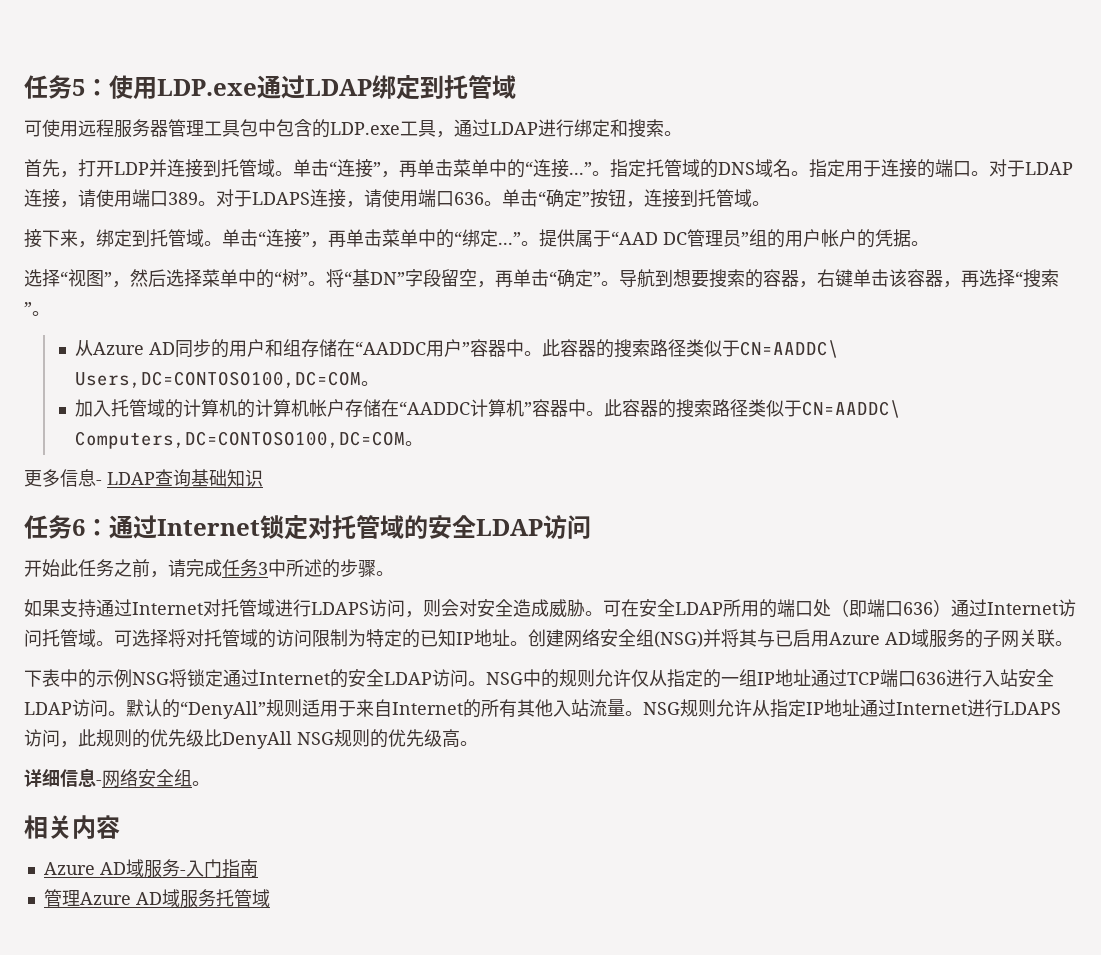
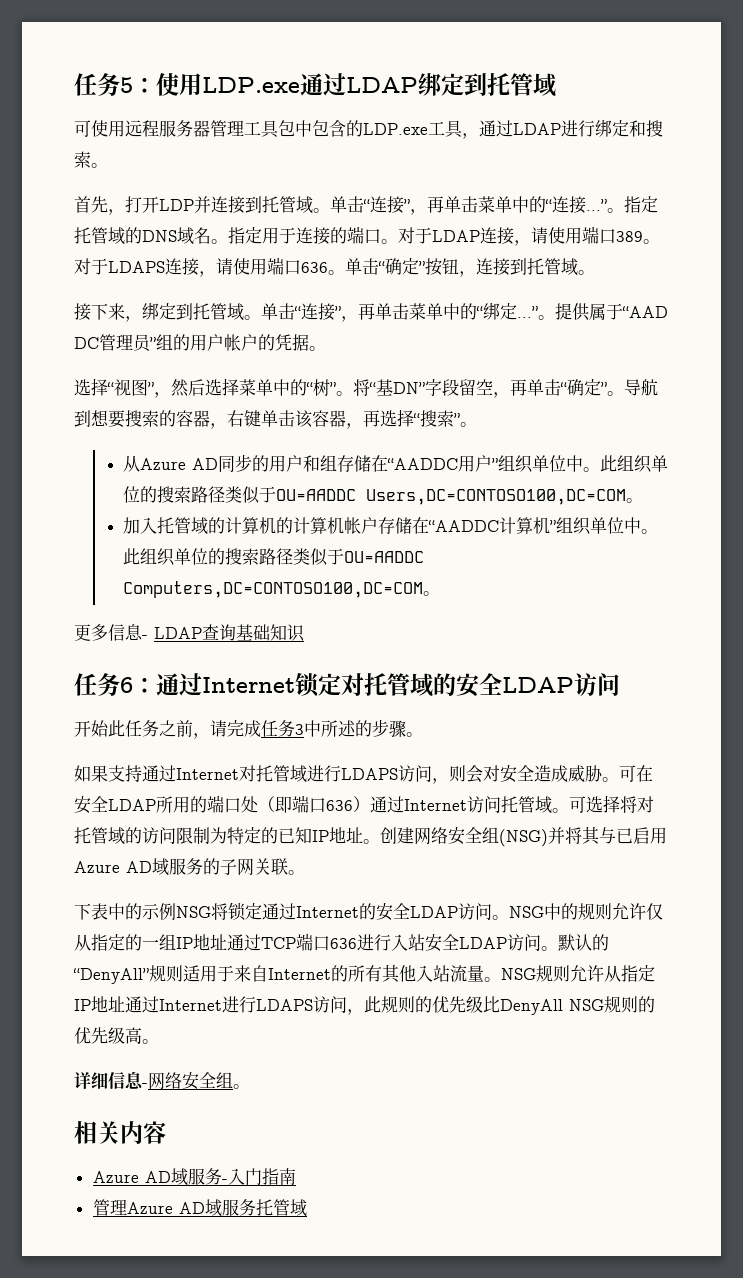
- 从Azure AD同步的用户和组存储在“AADDC用户”容器中。此容器的搜索路径类似于CN=AADDC\ Users,DC=CONTOSO100,DC=COM。
+ 从Azure AD同步的用户和组存储在“AADDC用户”组织单位中。此组织单位的搜索路径类似于OU=AADDC Users,DC=CONTOSO100,DC=COM。
- 加入托管域的计算机的计算机帐户存储在“AADDC计算机”容器中。此容器的搜索路径类似于CN=AADDC\ Computers,DC=CONTOSO100,DC=COM。
+ 加入托管域的计算机的计算机帐户存储在“AADDC计算机”组织单位中。此组织单位的搜索路径类似于OU=AADDC Computers,DC=CONTOSO100,DC=COM。

